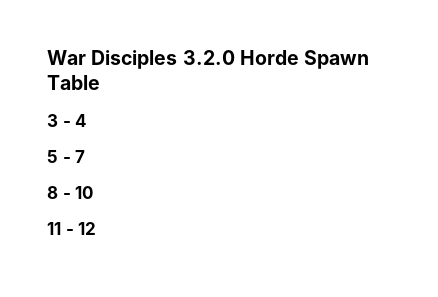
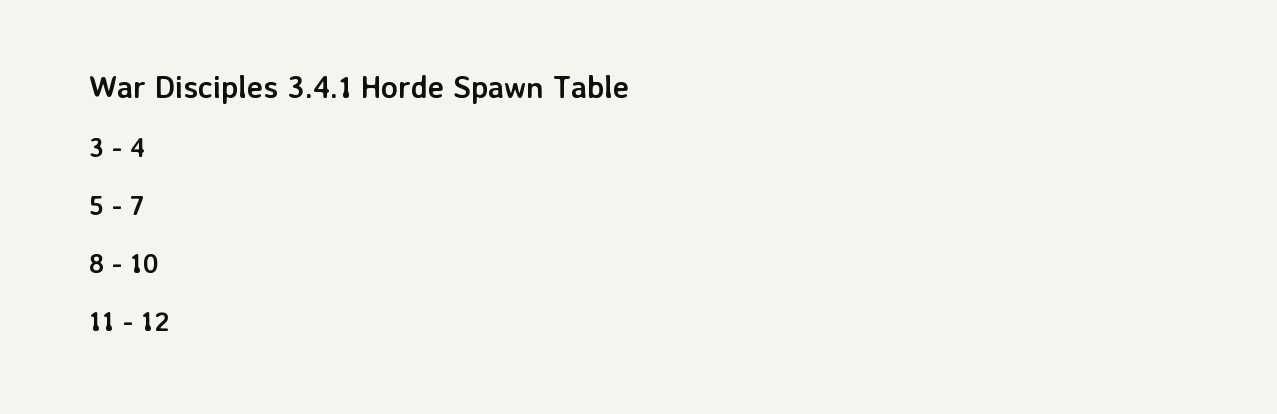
- War Disciples 3.2.0 Horde Spawn Table
+ War Disciples 3.4.1 Horde Spawn Table

